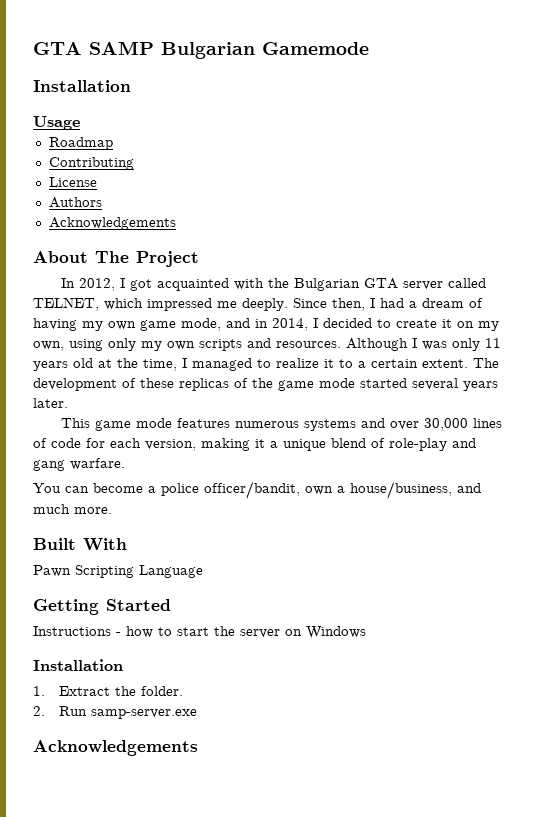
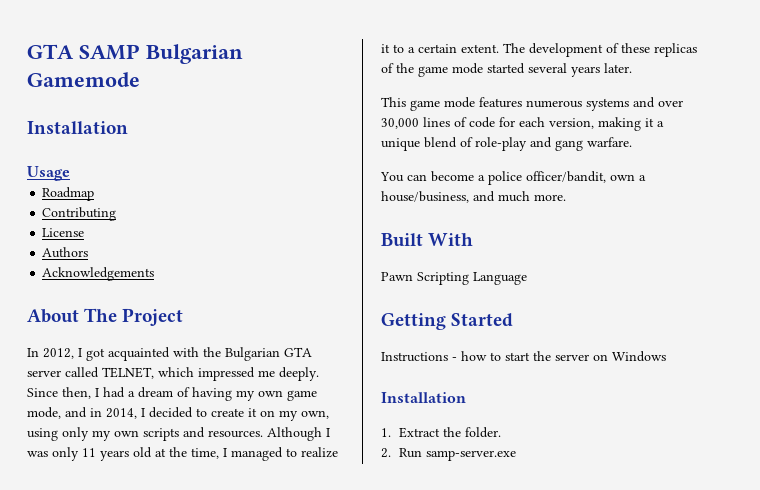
  2. Run samp-server.exe
- Acknowledgements

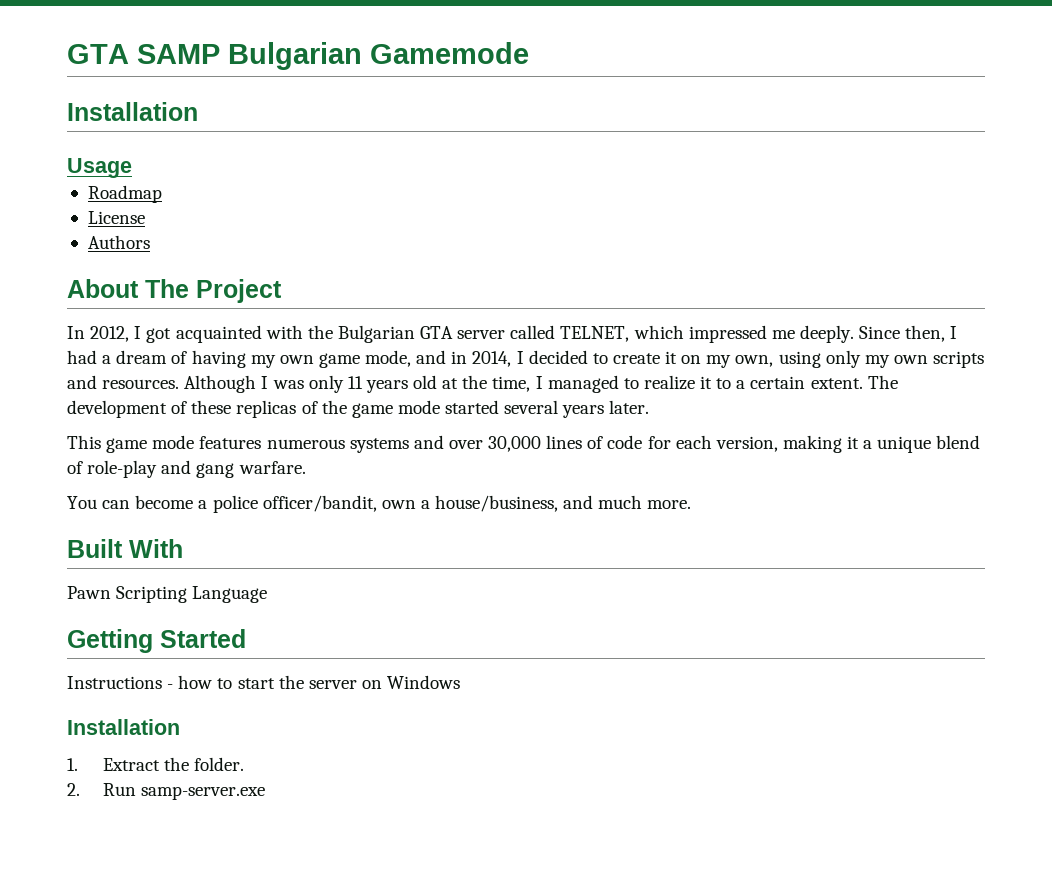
- Contributing
- Acknowledgements

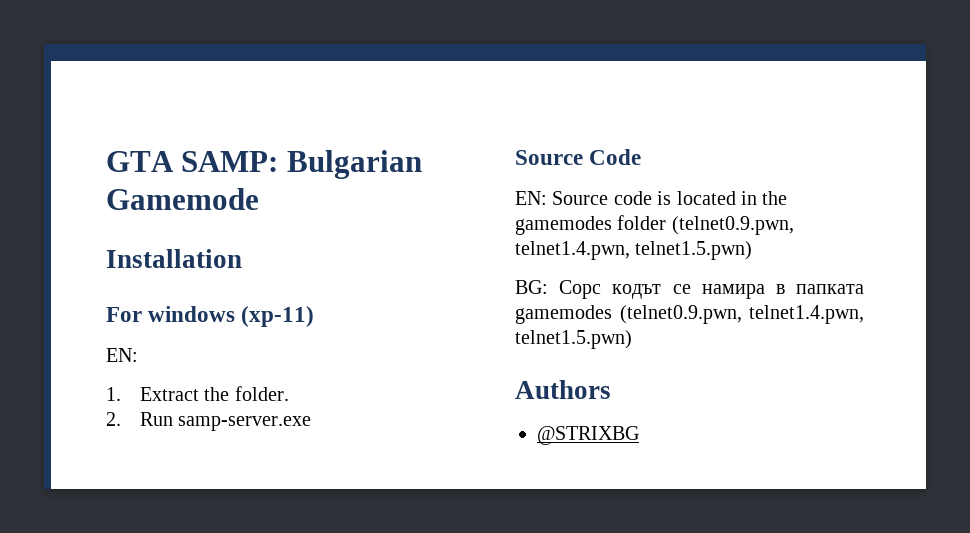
- GTA SAMP Bulgarian Gamemode
+ GTA SAMP: Bulgarian Gamemode
- Usage
- Roadmap
- License
- Authors
- About The Project
- In 2012, I got acquainted with the Bulgarian GTA server called TELNET, which impressed me deeply. Since then, I had a dream of having my own game mode, and in 2014, I decided to create it on my own, using only my own scripts and resources. Although I was only 11 years old at the time, I managed to realize it to a certain extent. The development of these replicas of the game mode started several years later.
- This game mode features numerous systems and over 30,000 lines of code for each version, making it a unique blend of role-play and gang warfare.
- You can become a police officer/bandit, own a house/business, and much more.
- Built With
- Pawn Scripting Language
- Getting Started
- Instructions - how to start the server on Windows
- Installation
+ For windows (xp-11)
+ EN:
+ Source Code
+ EN: Source code is located in the gamemodes folder (telnet0.9.pwn, telnet1.4.pwn, telnet1.5.pwn)
+ BG: Сорс кодът се намира в папката gamemodes (telnet0.9.pwn, telnet1.4.pwn, telnet1.5.pwn)
+ Authors
+ @STRIXBG

